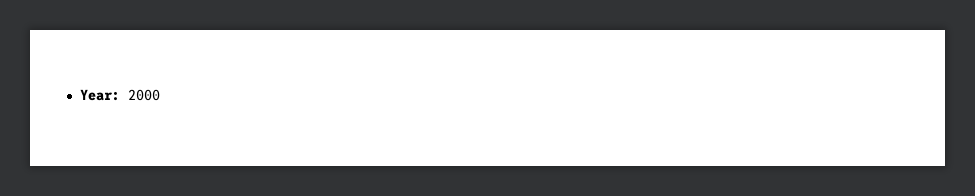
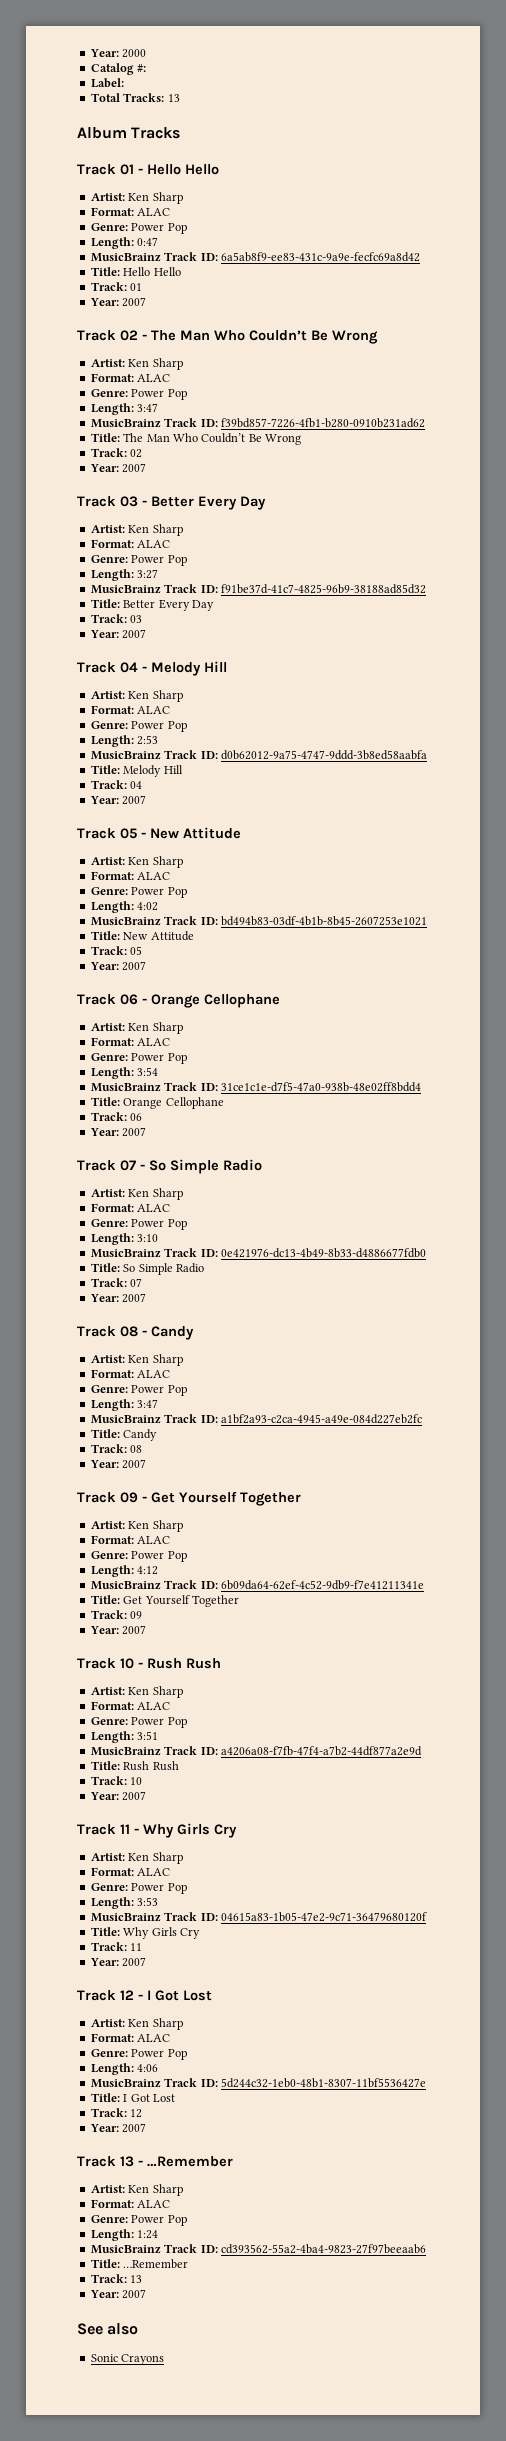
+ Catalog #:
+ Label:
+ Total Tracks: 13
+ Album Tracks
+ Track 01 - Hello Hello
+ Artist: Ken Sharp
+ Format: ALAC
+ Genre: Power Pop
+ Length: 0:47
+ MusicBrainz Track ID: 6a5ab8f9-ee83-431c-9a9e-fecfc69a8d42
+ Title: Hello Hello
+ Track: 01
+ Year: 2007
+ Track 02 - The Man Who Couldn’t Be Wrong
+ Artist: Ken Sharp
+ Format: ALAC
+ Genre: Power Pop
+ Length: 3:47
+ MusicBrainz Track ID: f39bd857-7226-4fb1-b280-0910b231ad62
+ Title: The Man Who Couldn’t Be Wrong
+ Track: 02
+ Year: 2007
+ Track 03 - Better Every Day
+ Artist: Ken Sharp
+ Format: ALAC
+ Genre: Power Pop
+ Length: 3:27
+ MusicBrainz Track ID: f91be37d-41c7-4825-96b9-38188ad85d32
+ Title: Better Every Day
+ Track: 03
+ Year: 2007
+ Track 04 - Melody Hill
+ Artist: Ken Sharp
+ Format: ALAC
+ Genre: Power Pop
+ Length: 2:53
+ MusicBrainz Track ID: d0b62012-9a75-4747-9ddd-3b8ed58aabfa
+ Title: Melody Hill
+ Track: 04
+ Year: 2007
+ Track 05 - New Attitude
+ Artist: Ken Sharp
+ Format: ALAC
+ Genre: Power Pop
+ Length: 4:02
+ MusicBrainz Track ID: bd494b83-03df-4b1b-8b45-2607253e1021
+ Title: New Attitude
+ Track: 05
+ Year: 2007
+ Track 06 - Orange Cellophane
+ Artist: Ken Sharp
+ Format: ALAC
+ Genre: Power Pop
+ Length: 3:54
+ MusicBrainz Track ID: 31ce1c1e-d7f5-47a0-938b-48e02ff8bdd4
+ Title: Orange Cellophane
+ Track: 06
+ Year: 2007
+ Track 07 - So Simple Radio
+ Artist: Ken Sharp
+ Format: ALAC
+ Genre: Power Pop
+ Length: 3:10
+ MusicBrainz Track ID: 0e421976-dc13-4b49-8b33-d4886677fdb0
+ Title: So Simple Radio
+ Track: 07
+ Year: 2007
+ Track 08 - Candy
+ Artist: Ken Sharp
+ Format: ALAC
+ Genre: Power Pop
+ Length: 3:47
+ MusicBrainz Track ID: a1bf2a93-c2ca-4945-a49e-084d227eb2fc
+ Title: Candy
+ Track: 08
+ Year: 2007
+ Track 09 - Get Yourself Together
+ Artist: Ken Sharp
+ Format: ALAC
+ Genre: Power Pop
+ Length: 4:12
+ MusicBrainz Track ID: 6b09da64-62ef-4c52-9db9-f7e41211341e
+ Title: Get Yourself Together
+ Track: 09
+ Year: 2007
+ Track 10 - Rush Rush
+ Artist: Ken Sharp
+ Format: ALAC
+ Genre: Power Pop
+ Length: 3:51
+ MusicBrainz Track ID: a4206a08-f7fb-47f4-a7b2-44df877a2e9d
+ Title: Rush Rush
+ Track: 10
+ Year: 2007
+ Track 11 - Why Girls Cry
+ Artist: Ken Sharp
+ Format: ALAC
+ Genre: Power Pop
+ Length: 3:53
+ MusicBrainz Track ID: 04615a83-1b05-47e2-9c71-36479680120f
+ Title: Why Girls Cry
+ Track: 11
+ Year: 2007
+ Track 12 - I Got Lost
+ Artist: Ken Sharp
+ Format: ALAC
+ Genre: Power Pop
+ Length: 4:06
+ MusicBrainz Track ID: 5d244c32-1eb0-48b1-8307-11bf5536427e
+ Title: I Got Lost
+ Track: 12
+ Year: 2007
+ Track 13 - …Remember
+ Artist: Ken Sharp
+ Format: ALAC
+ Genre: Power Pop
+ Length: 1:24
+ MusicBrainz Track ID: cd393562-55a2-4ba4-9823-27f97beeaab6
+ Title: …Remember
+ Track: 13
+ Year: 2007
+ See also
+ Sonic Crayons

